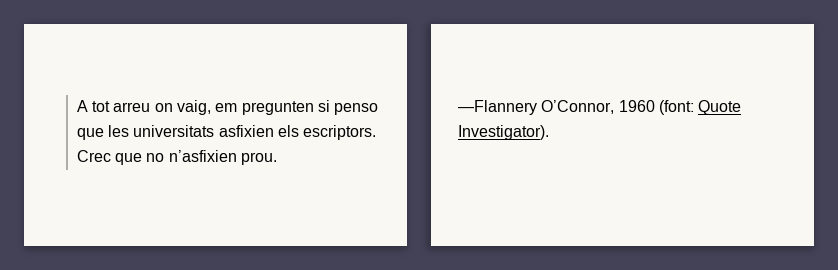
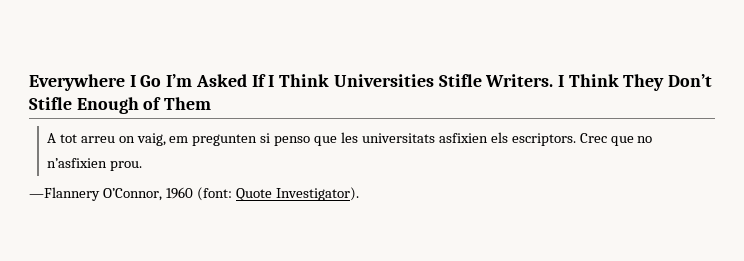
+ Everywhere I Go I’m Asked If I Think Universities Stifle Writers. I Think They Don’t Stifle Enough of Them

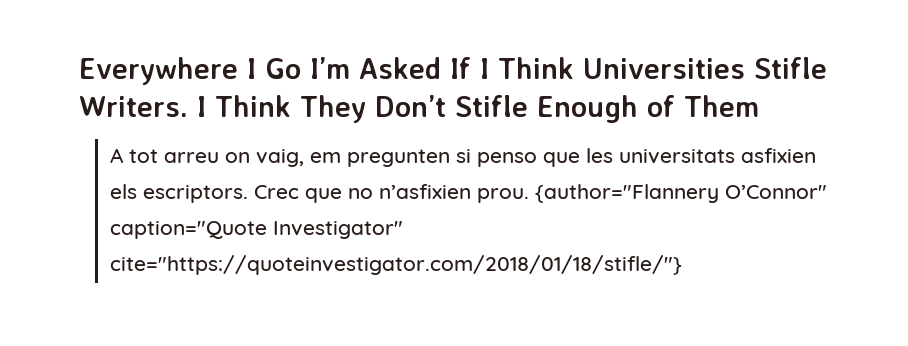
- Crec que no n’asfixien prou.
- —Flannery O’Connor, 1960 (font: Quote Investigator).
+ Crec que no n’asfixien prou. {author="Flannery O’Connor" caption="Quote Investigator" cite="https://quoteinvestigator.com/2018/01/18/stifle/"}

